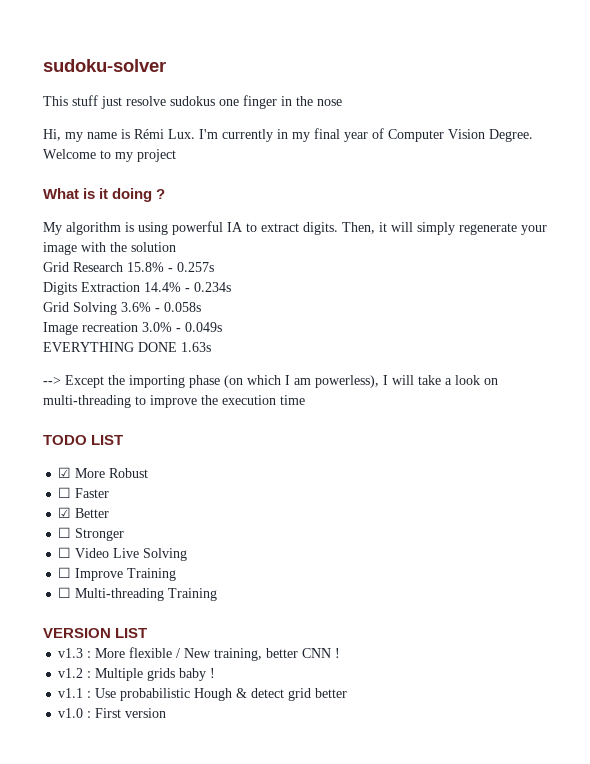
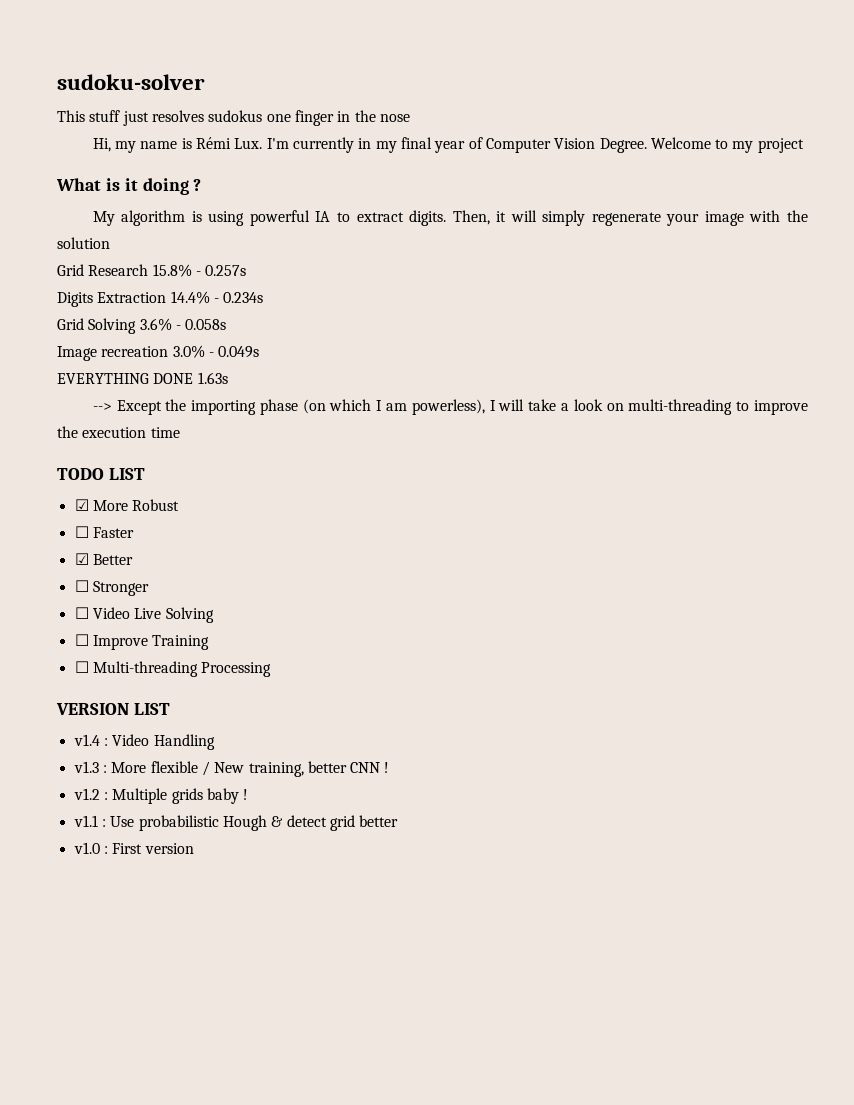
- This stuff just resolve sudokus one finger in the nose
+ This stuff just resolves sudokus one finger in the nose
- ☐ Multi-threading Training
+ ☐ Multi-threading Processing
+ v1.4 : Video Handling

